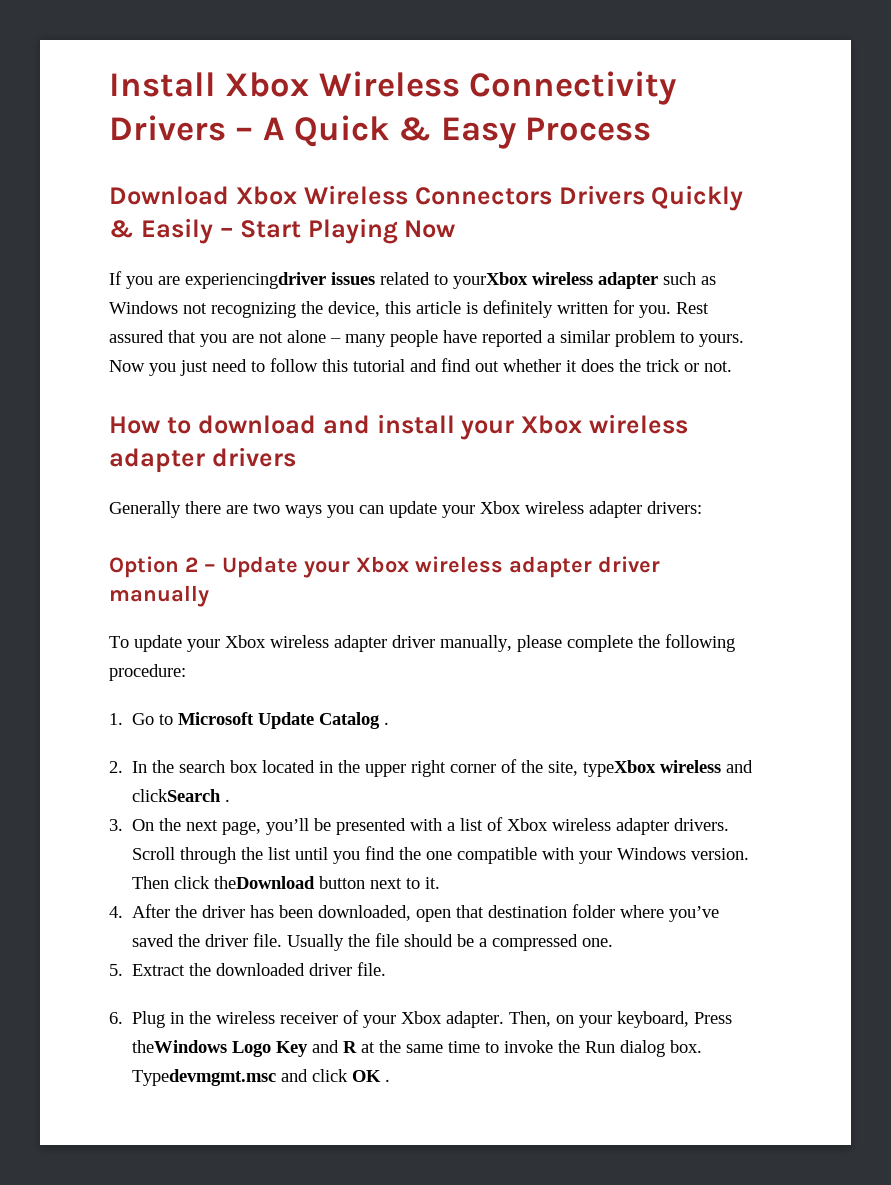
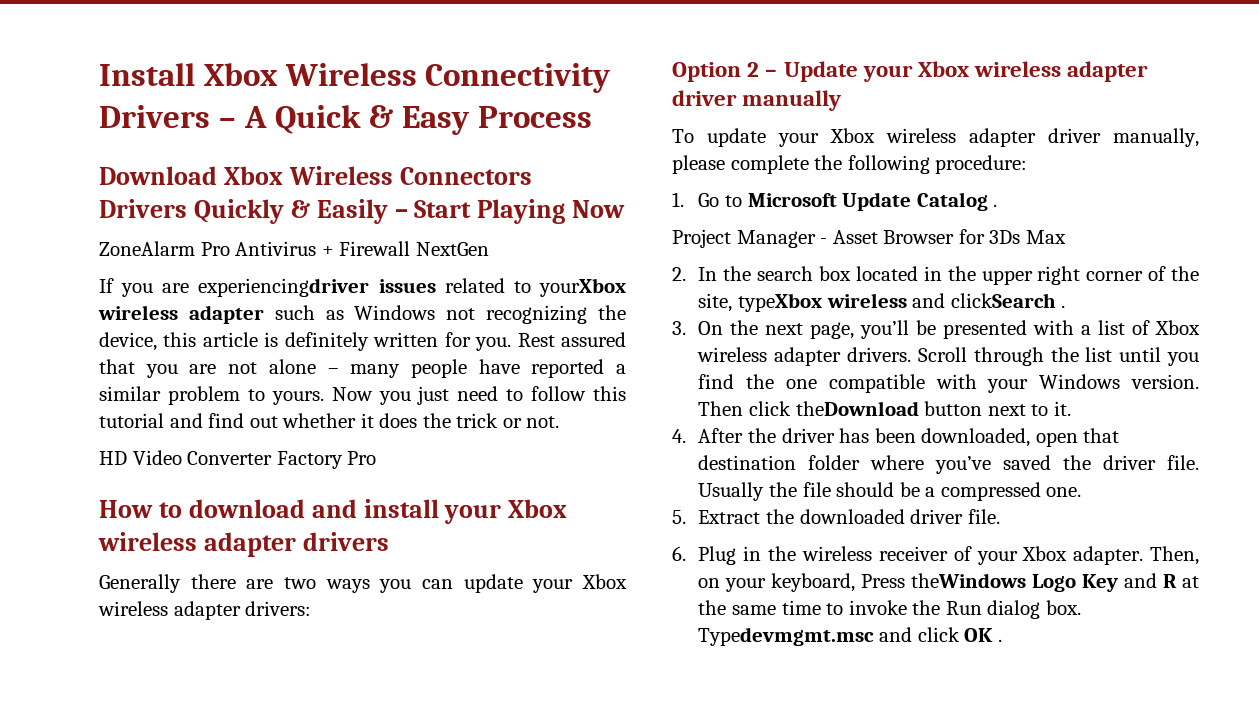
+ ZoneAlarm Pro Antivirus + Firewall NextGen
+ HD Video Converter Factory Pro
+ Project Manager - Asset Browser for 3Ds Max

